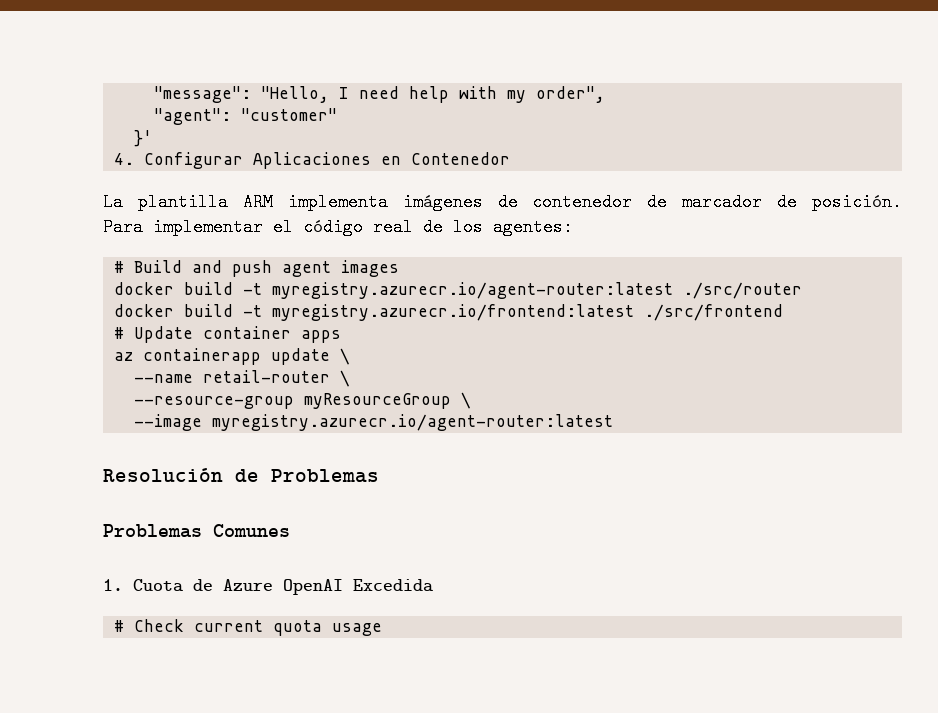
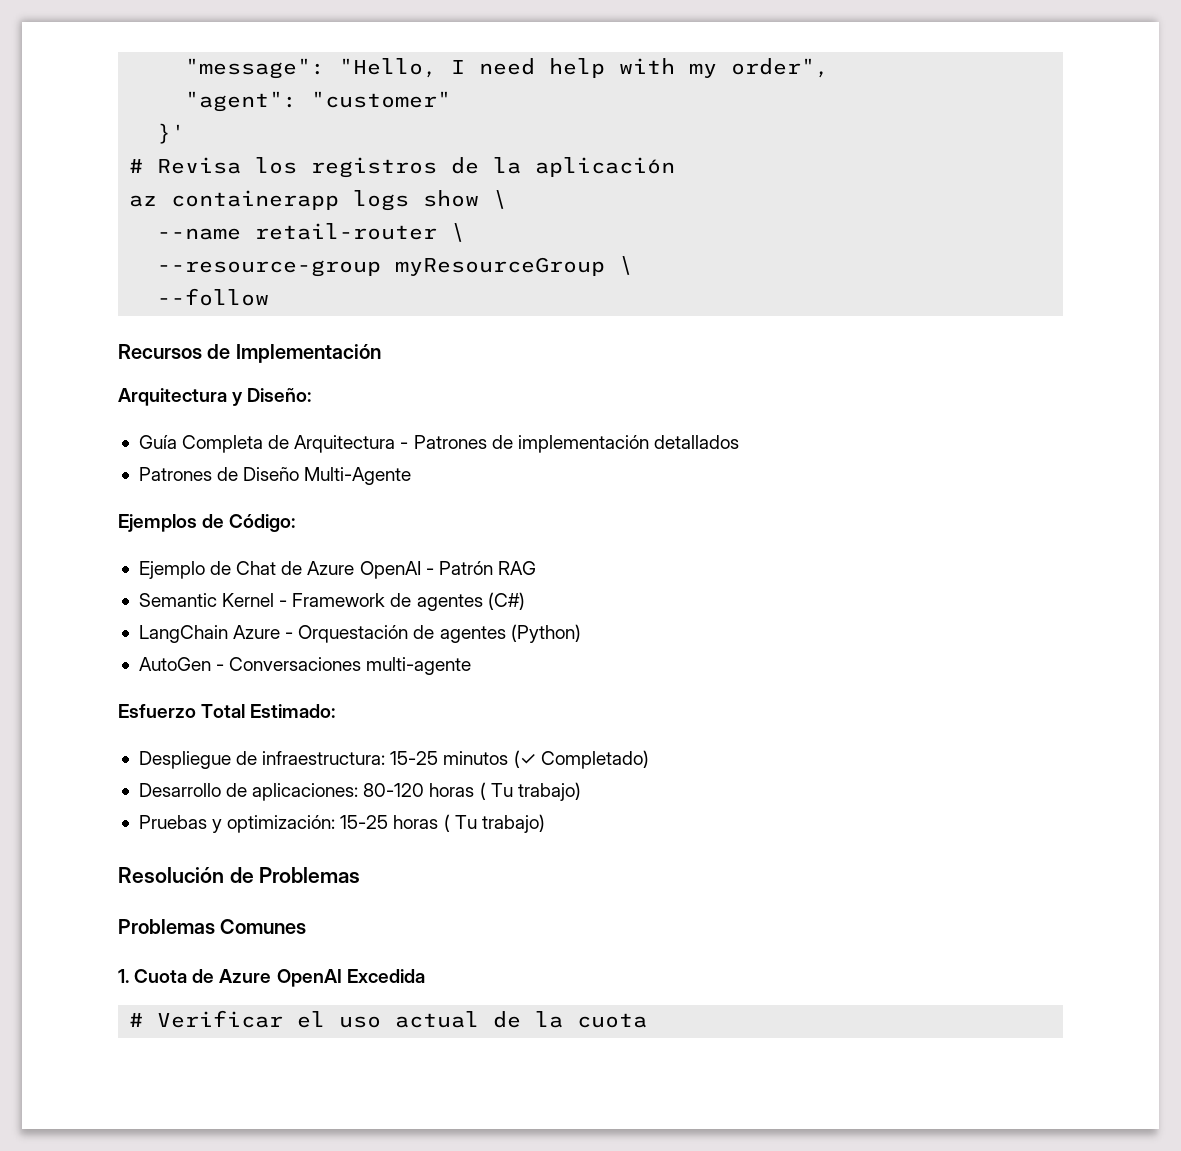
- 4. Configurar Aplicaciones en Contenedor
- La plantilla ARM implementa imágenes de contenedor de marcador de posición. Para implementar el código real de los agentes:
- # Build and push agent images
- docker build -t myregistry.azurecr.io/agent-router:latest ./src/router
- docker build -t myregistry.azurecr.io/frontend:latest ./src/frontend
- # Update container apps
+ # Revisa los registros de la aplicación
- az containerapp update \
+ az containerapp logs show \
- --image myregistry.azurecr.io/agent-router:latest
+ --follow
+ Recursos de Implementación
+ Arquitectura y Diseño:
+ Guía Completa de Arquitectura - Patrones de implementación detallados
+ Patrones de Diseño Multi-Agente
+ Ejemplos de Código:
+ Ejemplo de Chat de Azure OpenAI - Patrón RAG
+ Semantic Kernel - Framework de agentes (C#)
+ LangChain Azure - Orquestación de agentes (Python)
+ AutoGen - Conversaciones multi-agente
+ Esfuerzo Total Estimado:
+ Despliegue de infraestructura: 15-25 minutos (✓ Completado)
+ Desarrollo de aplicaciones: 80-120 horas ( Tu trabajo)
+ Pruebas y optimización: 15-25 horas ( Tu trabajo)
- # Check current quota usage
+ # Verificar el uso actual de la cuota

